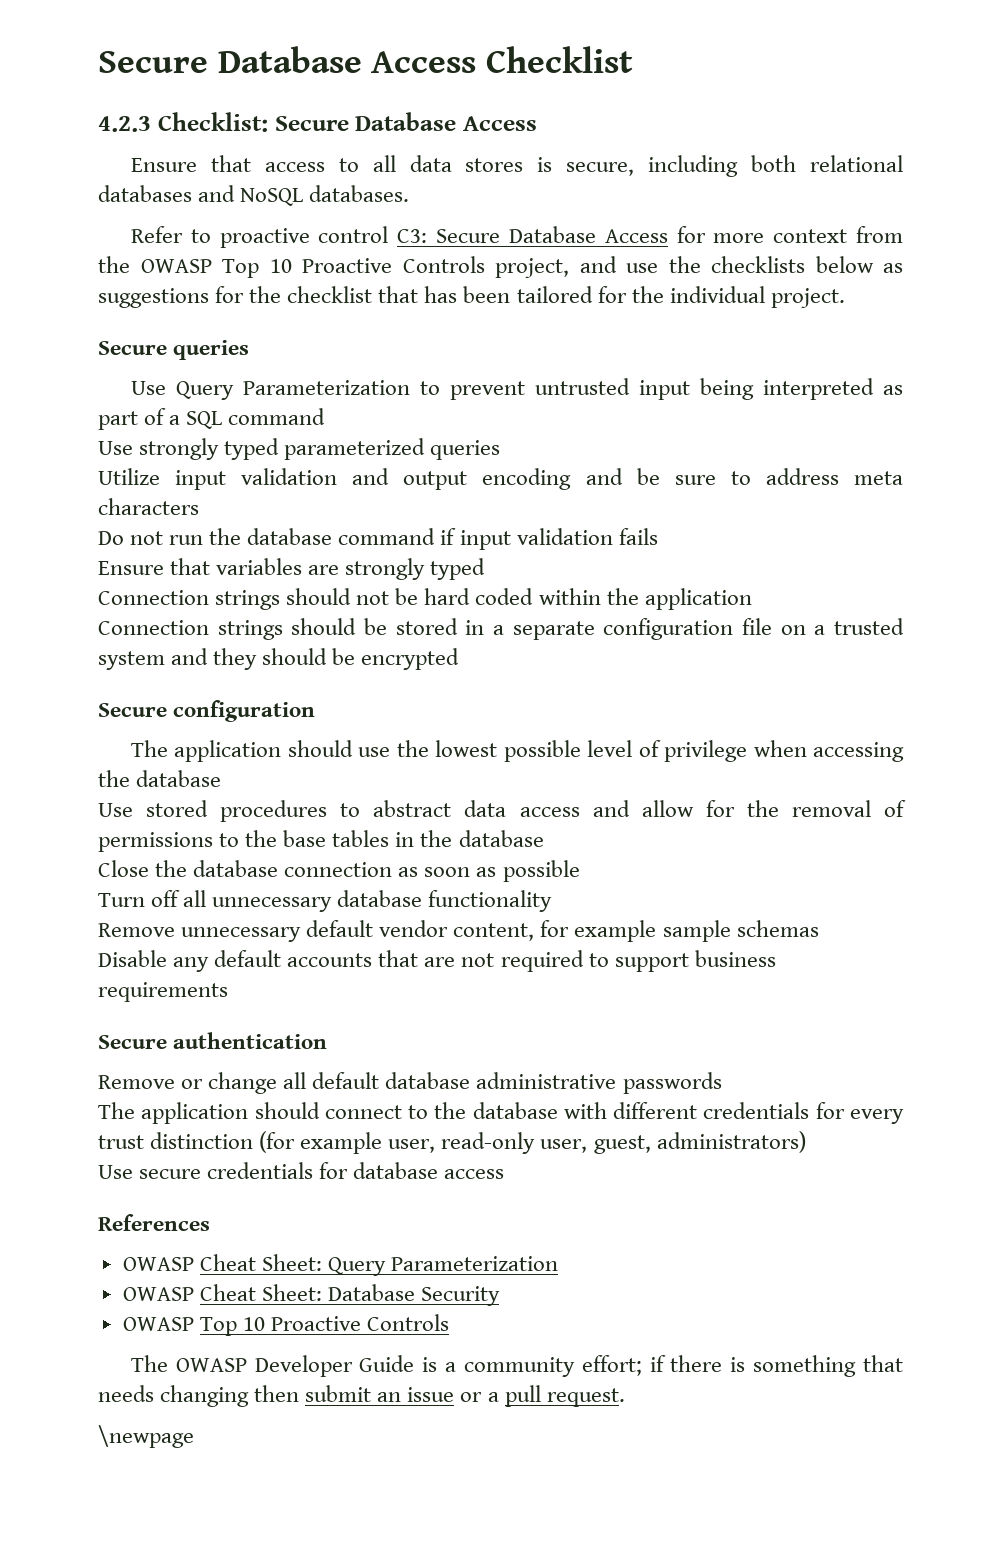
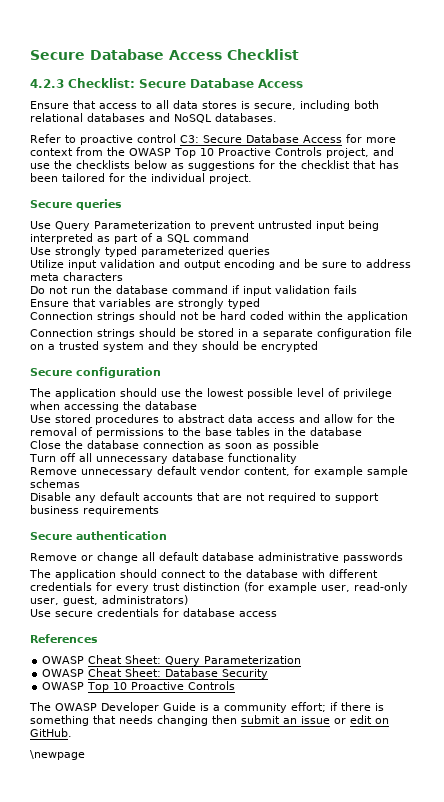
- The OWASP Developer Guide is a community effort; if there is something that needs changing then submit an issue or a pull request.
+ The OWASP Developer Guide is a community effort; if there is something that needs changing then submit an issue or edit on GitHub.

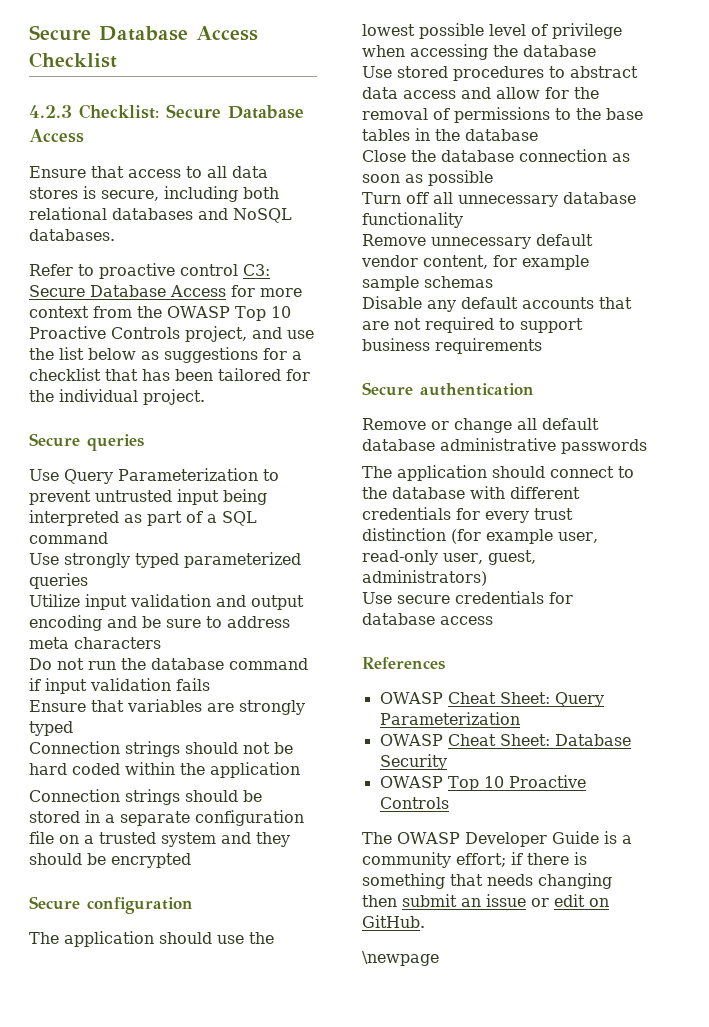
- Refer to proactive control C3: Secure Database Access for more context from the OWASP Top 10 Proactive Controls project, and use the checklists below as suggestions for the checklist that has been tailored for the individual project.
+ Refer to proactive control C3: Secure Database Access for more context from the OWASP Top 10 Proactive Controls project, and use the list below as suggestions for a checklist that has been tailored for the individual project.

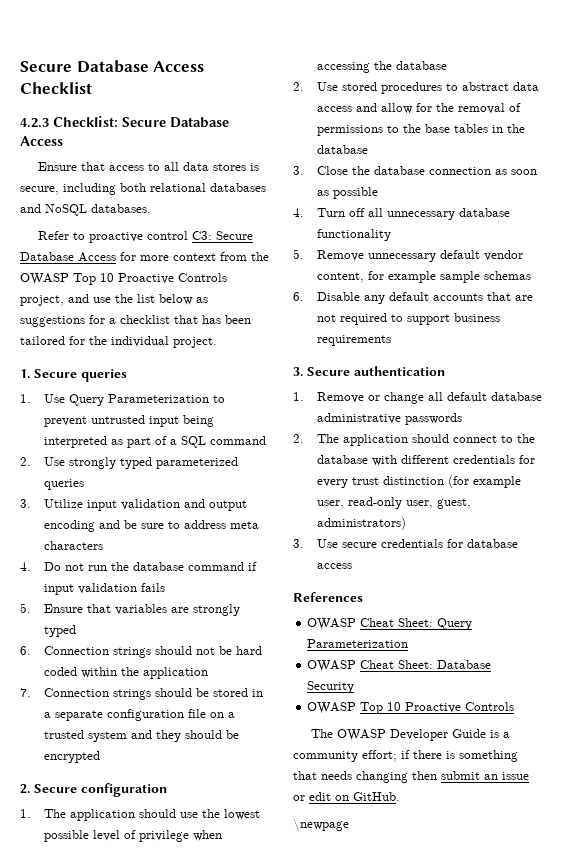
- Secure queries
+ 1. Secure queries
- Use Query Parameterization to prevent untrusted input being interpreted as part of a SQL command
+ 1. Use Query Parameterization to prevent untrusted input being interpreted as part of a SQL command
- Use strongly typed parameterized queries
+ 2. Use strongly typed parameterized queries
- Utilize input validation and output encoding and be sure to address meta characters
+ 3. Utilize input validation and output encoding and be sure to address meta characters
- Do not run the database command if input validation fails
+ 4. Do not run the database command if input validation fails
- Ensure that variables are strongly typed
+ 5. Ensure that variables are strongly typed
- Connection strings should not be hard coded within the application
+ 6. Connection strings should not be hard coded within the application
- Connection strings should be stored in a separate configuration file on a trusted system and they should be encrypted
+ 7. Connection strings should be stored in a separate configuration file on a trusted system and they should be encrypted
- Secure configuration
+ 2. Secure configuration
- The application should use the lowest possible level of privilege when accessing the database
+ 1. The application should use the lowest possible level of privilege when accessing the database
- Use stored procedures to abstract data access and allow for the removal of permissions to the base tables in the database
+ 2. Use stored procedures to abstract data access and allow for the removal of permissions to the base tables in the database
- Close the database connection as soon as possible
+ 3. Close the database connection as soon as possible
- Turn off all unnecessary database functionality
+ 4. Turn off all unnecessary database functionality
- Remove unnecessary default vendor content, for example sample schemas
+ 5. Remove unnecessary default vendor content, for example sample schemas
- Disable any default accounts that are not required to support business requirements
+ 6. Disable any default accounts that are not required to support business requirements
- Secure authentication
+ 3. Secure authentication
- Remove or change all default database administrative passwords
+ 1. Remove or change all default database administrative passwords
- The application should connect to the database with different credentials for every trust distinction (for example user, read-only user, guest, administrators)
+ 2. The application should connect to the database with different credentials for every trust distinction (for example user, read-only user, guest, administrators)
- Use secure credentials for database access
+ 3. Use secure credentials for database access

